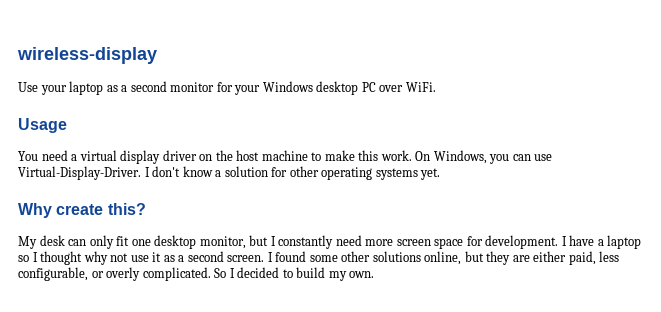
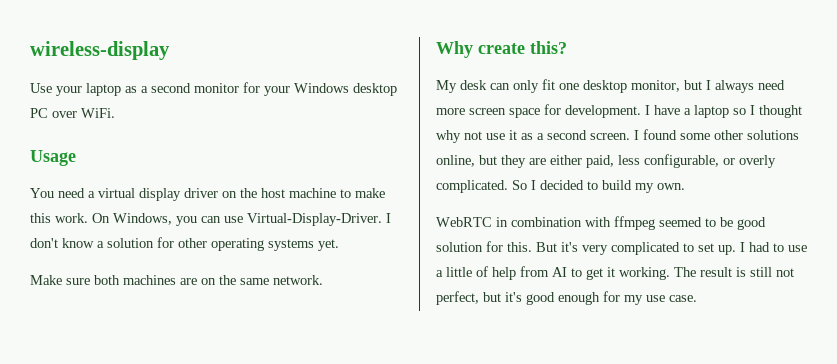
+ Make sure both machines are on the same network.
- My desk can only fit one desktop monitor, but I constantly need more screen space for development.
+ My desk can only fit one desktop monitor, but I always need more screen space for development.
+ WebRTC in combination with ffmpeg seemed to be good solution for this. But it's very complicated to set up. I had to use a little of help from AI to get it working. The result is still not perfect, but it's good enough for my use case.

